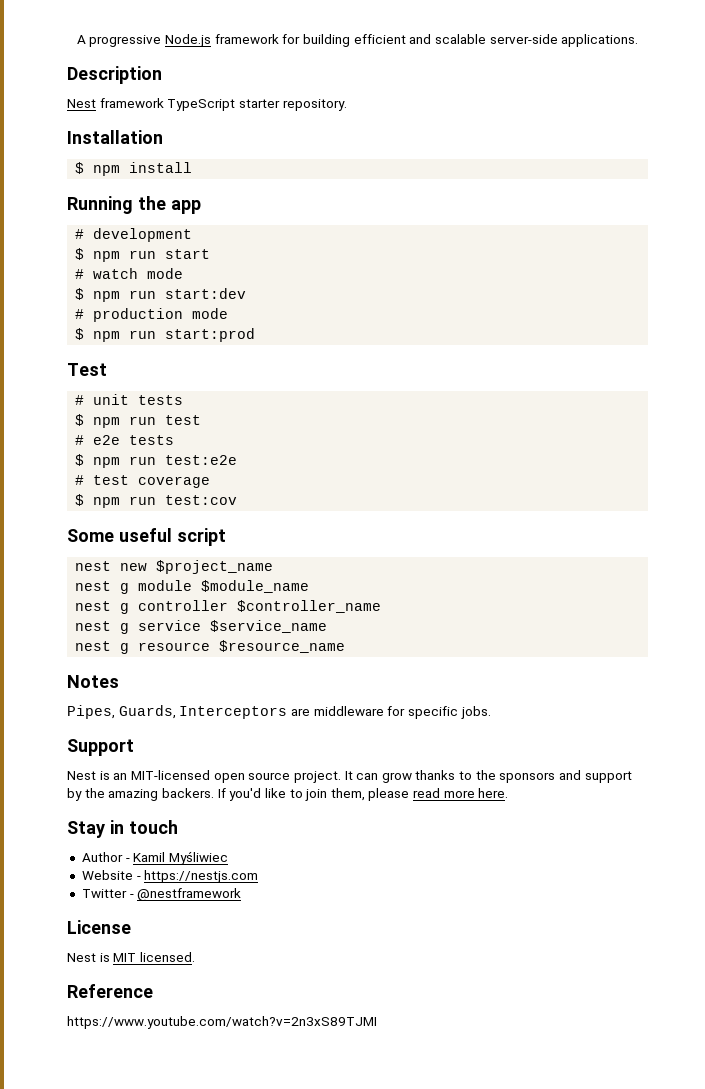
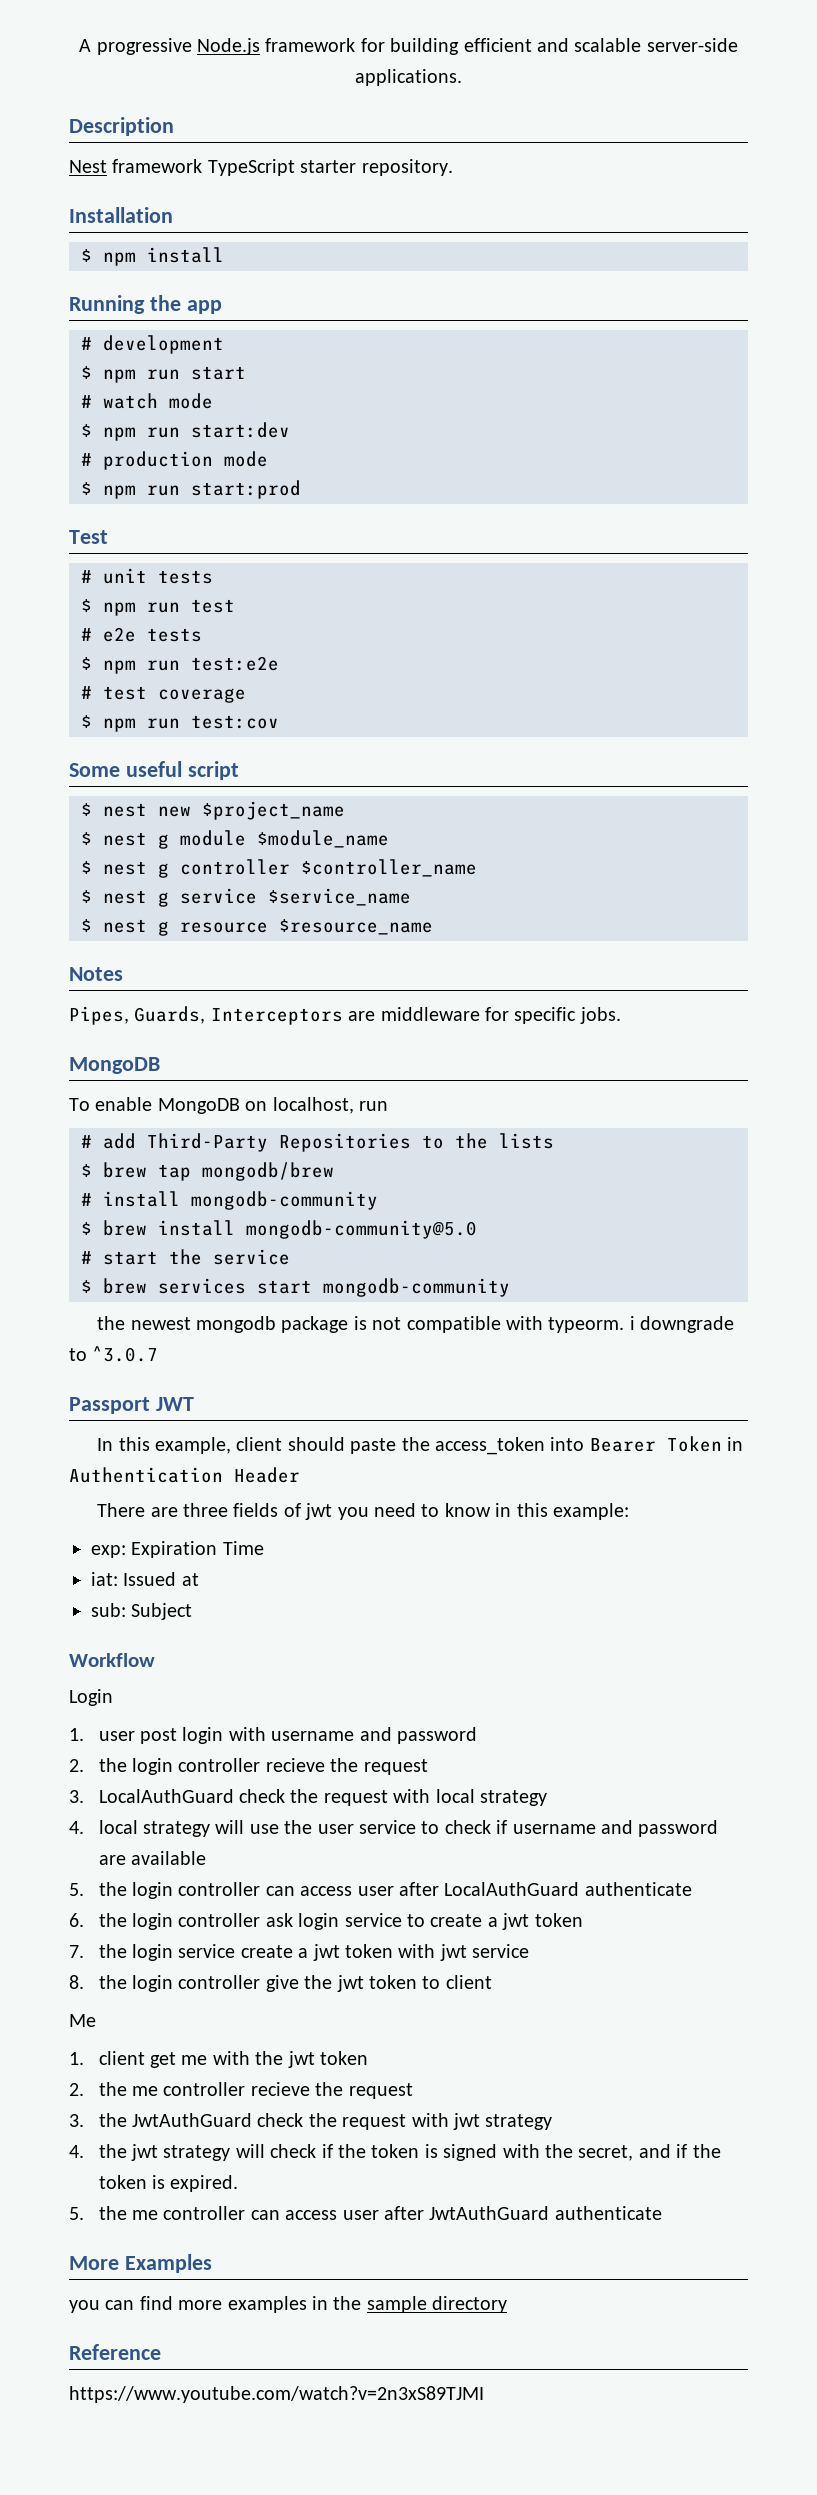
- nest new $project_name
+ $ nest new $project_name
- nest g module $module_name
+ $ nest g module $module_name
- nest g controller $controller_name
+ $ nest g controller $controller_name
- nest g service $service_name
+ $ nest g service $service_name
- nest g resource $resource_name
+ $ nest g resource $resource_name
  Pipes, Guards, Interceptors are middleware for specific jobs.
- Support
- Nest is an MIT-licensed open source project. It can grow thanks to the sponsors and support by the amazing backers. If you'd like to join them, please read more here.
- Stay in touch
- Author - Kamil Myśliwiec
- Website - https://nestjs.com
- Twitter - @nestframework
- License
- Nest is MIT licensed.
+ MongoDB
+ To enable MongoDB on localhost, run
+ # add Third-Party Repositories to the lists
+ $ brew tap mongodb/brew
+ # install mongodb-community
+ $ brew install mongodb-community@5.0
+ # start the service
+ $ brew services start mongodb-community
+ the newest mongodb package is not compatible with typeorm. i downgrade to ^3.0.7
+ Passport JWT
+ In this example, client should paste the access_token into Bearer Token in Authentication Header
+ There are three fields of jwt you need to know in this example:
+ exp: Expiration Time
+ iat: Issued at
+ sub: Subject
+ Workflow
+ Login
+ 1. user post login with username and password
+ 2. the login controller recieve the request
+ 3. LocalAuthGuard check the request with local strategy
+ 4. local strategy will use the user service to check if username and password are available
+ 5. the login controller can access user after LocalAuthGuard authenticate
+ 6. the login controller ask login service to create a jwt token
+ 7. the login service create a jwt token with jwt service
+ 8. the login controller give the jwt token to client
+ Me
+ 1. client get me with the jwt token
+ 2. the me controller recieve the request
+ 3. the JwtAuthGuard check the request with jwt strategy
+ 4. the jwt strategy will check if the token is signed with the secret, and if the token is expired.
+ 5. the me controller can access user after JwtAuthGuard authenticate
+ More Examples
+ you can find more examples in the sample directory

